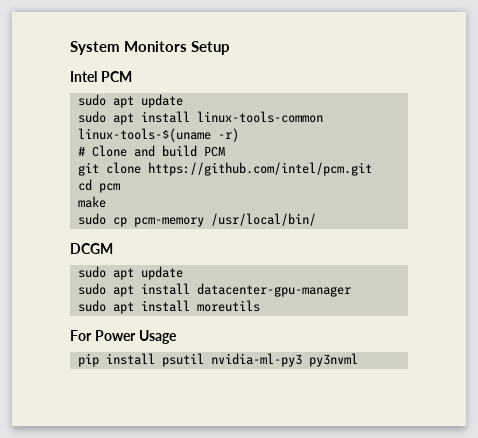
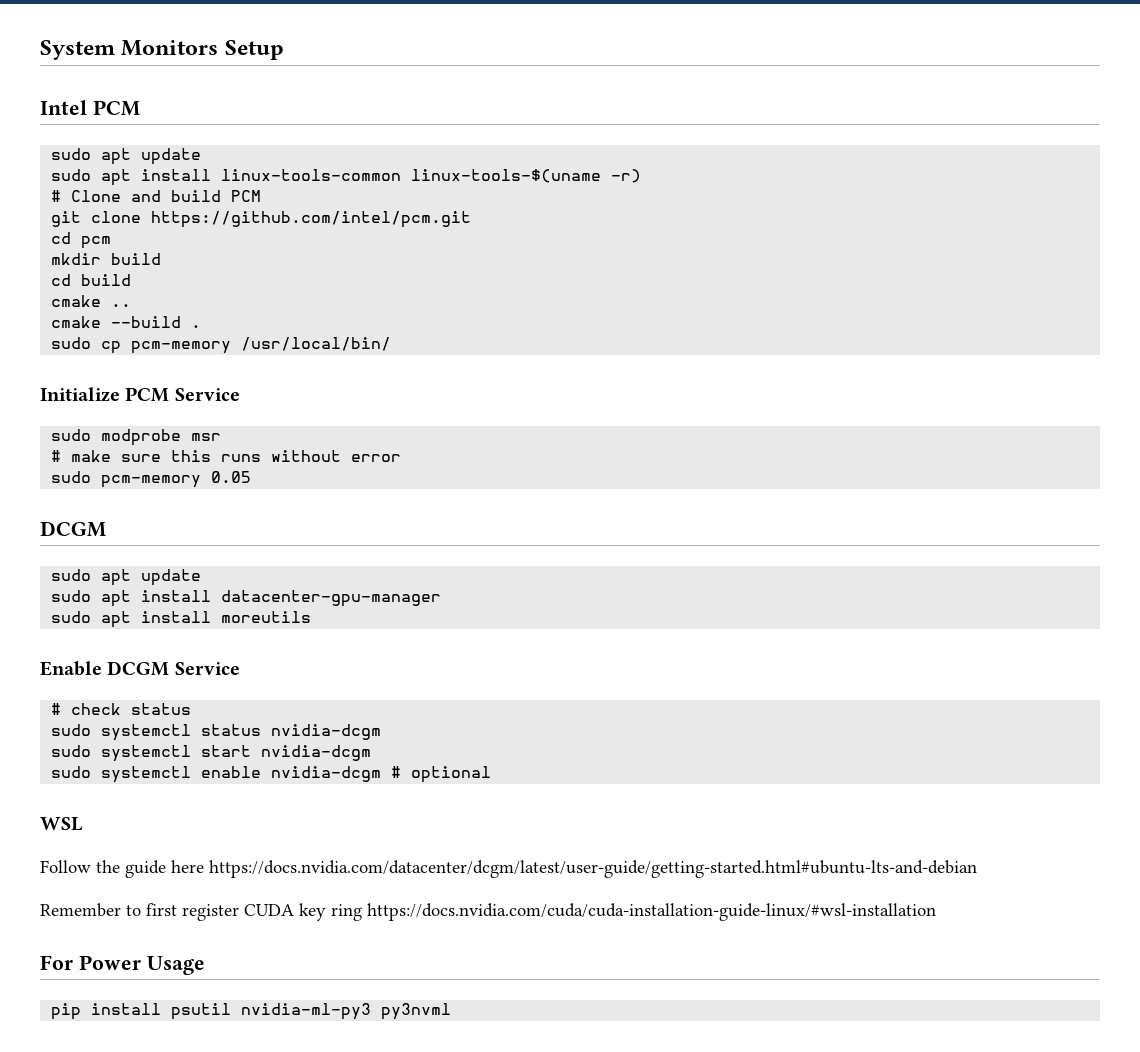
- make
+ mkdir build
+ cd build
+ cmake ..
+ cmake --build .
  sudo cp pcm-memory /usr/local/bin/
+ Initialize PCM Service
+ sudo modprobe msr
+ # make sure this runs without error
+ sudo pcm-memory 0.05
+ Enable DCGM Service
+ # check status
+ sudo systemctl status nvidia-dcgm
+ sudo systemctl start nvidia-dcgm
+ sudo systemctl enable nvidia-dcgm # optional
+ WSL
+ Follow the guide here https://docs.nvidia.com/datacenter/dcgm/latest/user-guide/getting-started.html#ubuntu-lts-and-debian
+ Remember to first register CUDA key ring https://docs.nvidia.com/cuda/cuda-installation-guide-linux/#wsl-installation

